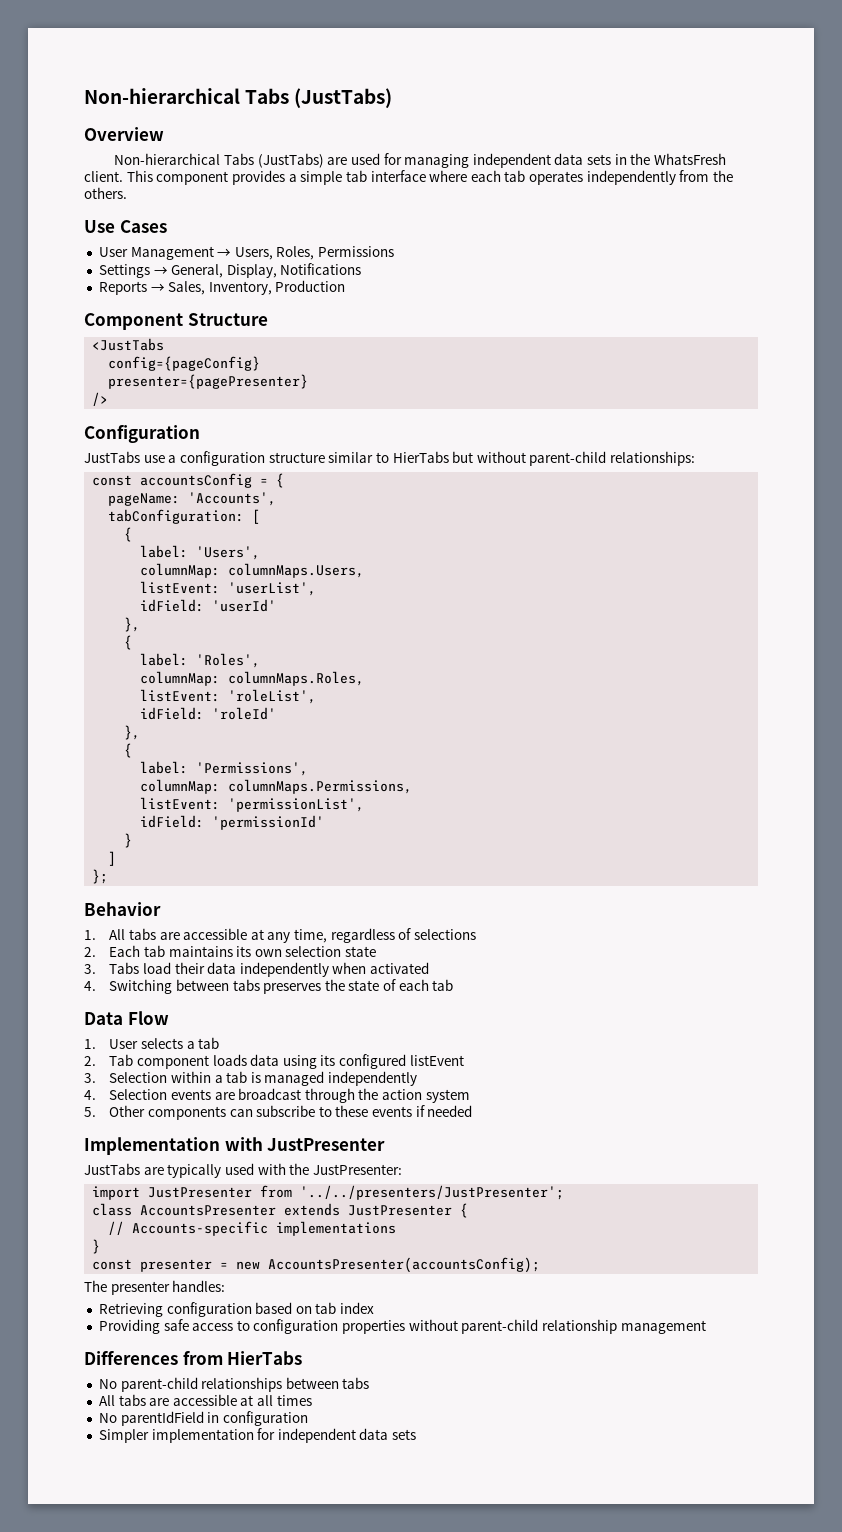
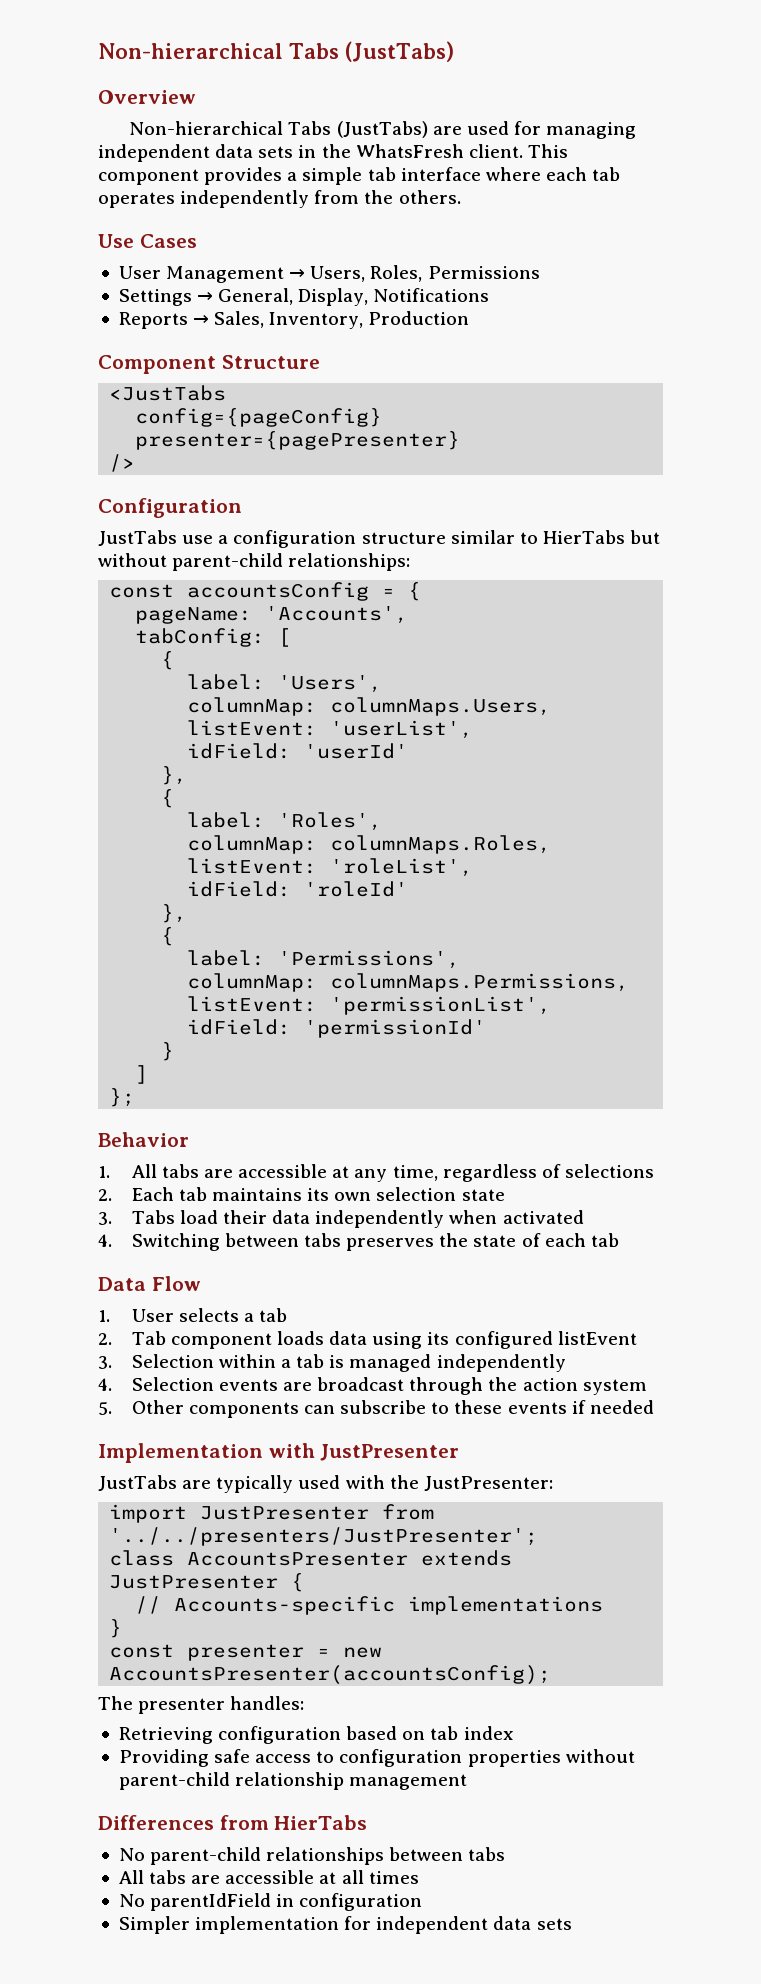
- tabConfiguration: [
+ tabConfig: [

